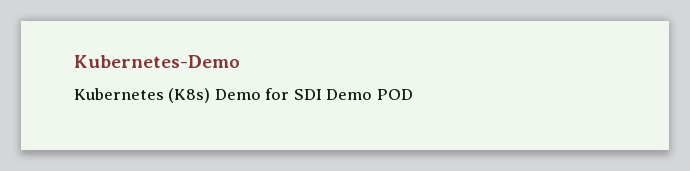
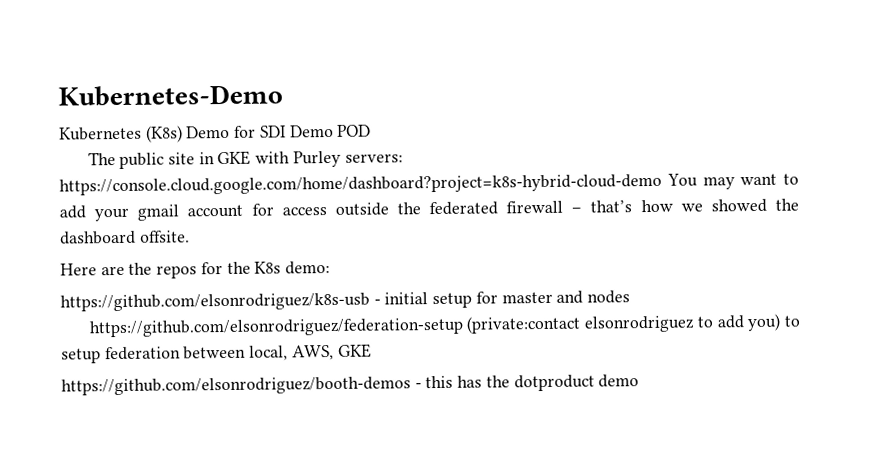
+ The public site in GKE with Purley servers: https://console.cloud.google.com/home/dashboard?project=k8s-hybrid-cloud-demo You may want to add your gmail account for access outside the federated firewall – that’s how we showed the dashboard offsite.
+ Here are the repos for the K8s demo:
+ https://github.com/elsonrodriguez/k8s-usb - initial setup for master and nodes
+ https://github.com/elsonrodriguez/federation-setup (private:contact elsonrodriguez to add you) to setup federation between local, AWS, GKE
+ https://github.com/elsonrodriguez/booth-demos - this has the dotproduct demo

